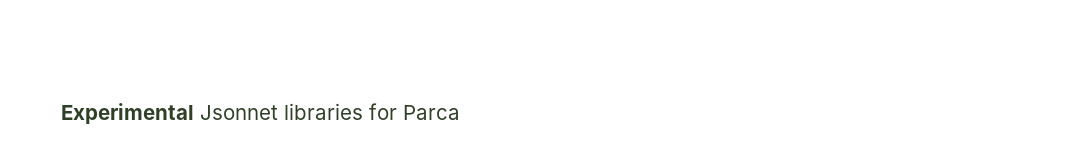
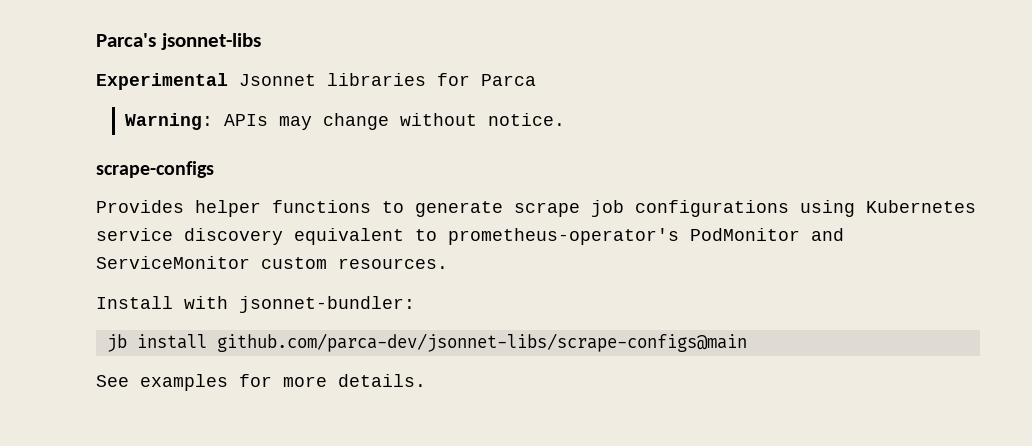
+ Parca's jsonnet-libs
+ Warning: APIs may change without notice.
+ scrape-configs
+ Provides helper functions to generate scrape job configurations using Kubernetes service discovery equivalent to prometheus-operator's PodMonitor and ServiceMonitor custom resources.
+ Install with jsonnet-bundler:
+ jb install github.com/parca-dev/jsonnet-libs/scrape-configs@main
+ See examples for more details.

